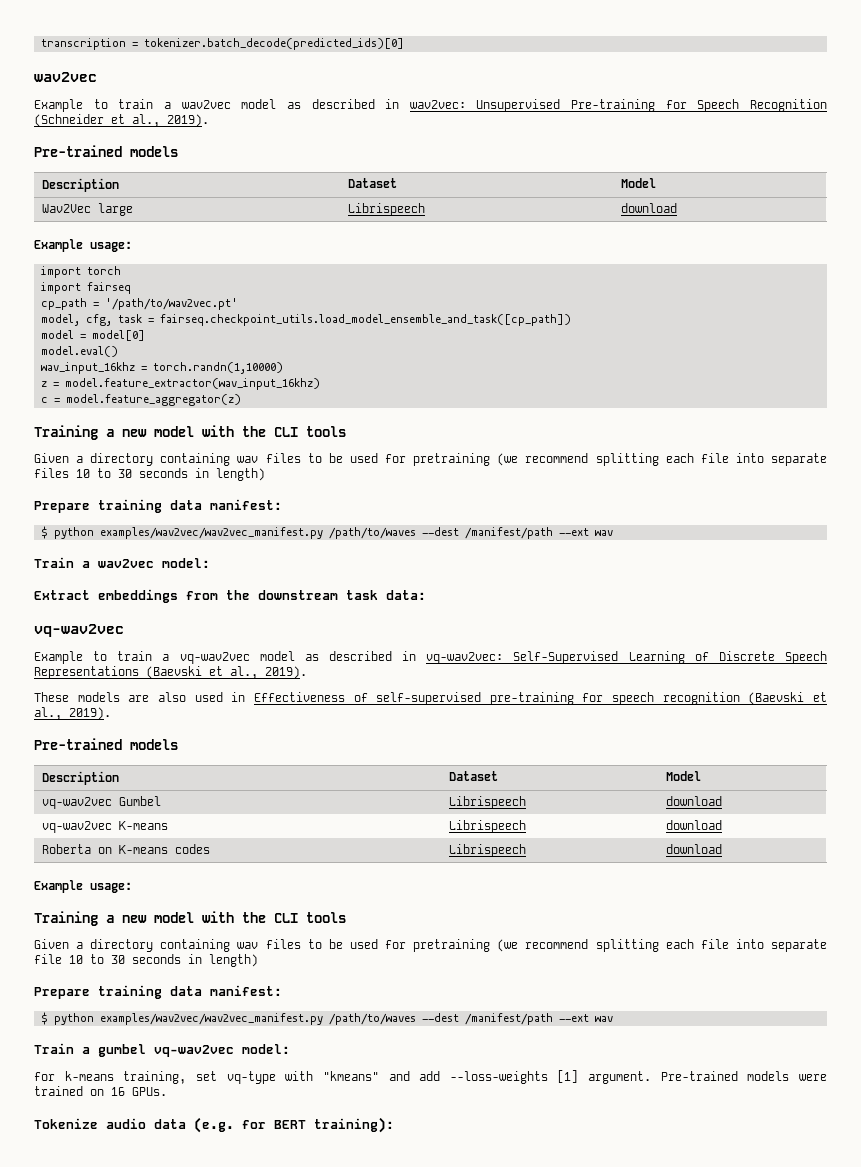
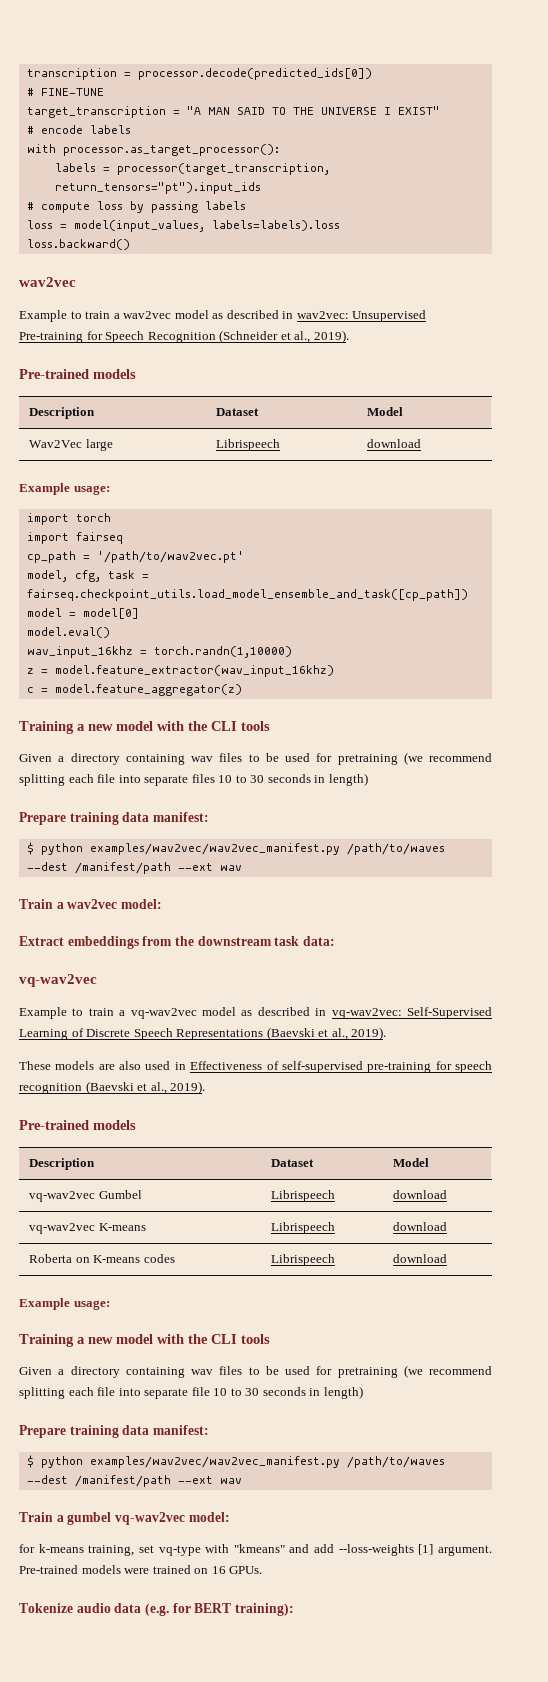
- transcription = tokenizer.batch_decode(predicted_ids)[0]
+ transcription = processor.decode(predicted_ids[0])
+ # FINE-TUNE
+ target_transcription = "A MAN SAID TO THE UNIVERSE I EXIST"
+ # encode labels
+ with processor.as_target_processor():
+ labels = processor(target_transcription, return_tensors="pt").input_ids
+ # compute loss by passing labels
+ loss = model(input_values, labels=labels).loss
+ loss.backward()

